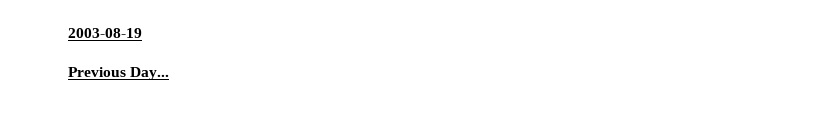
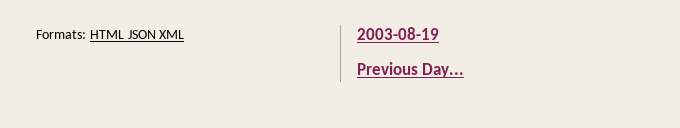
+ Formats: HTML JSON XML

